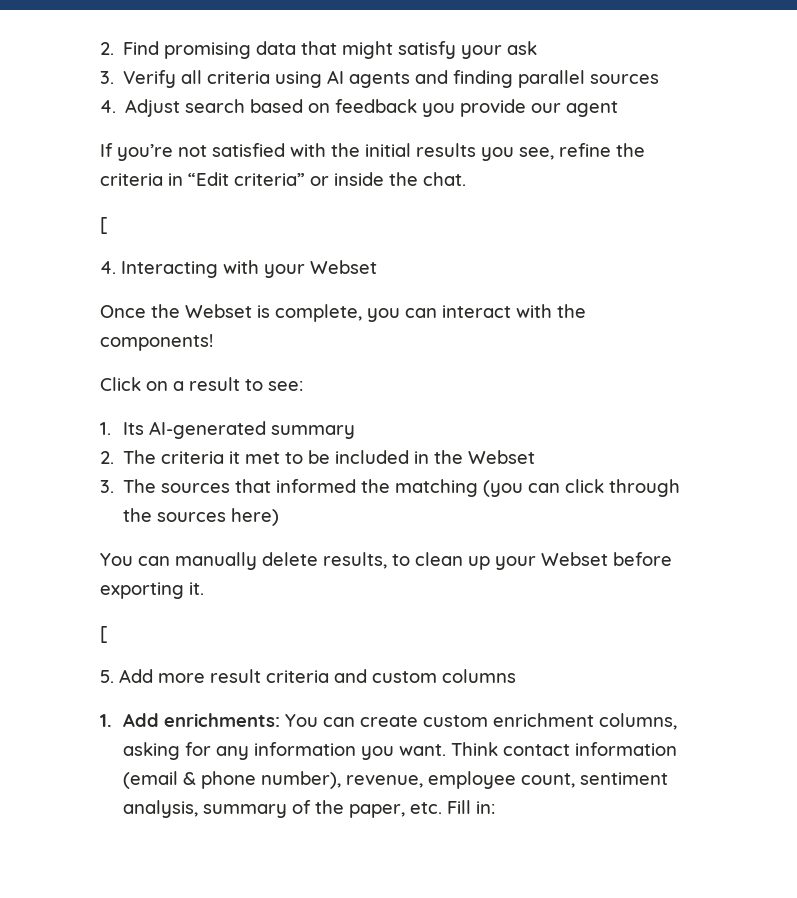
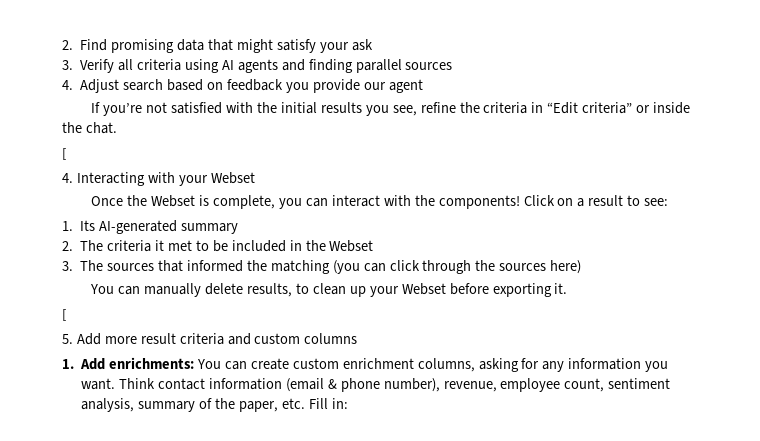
- Once the Webset is complete, you can interact with the components!
- Click on a result to see:
+ Once the Webset is complete, you can interact with the components! Click on a result to see:

